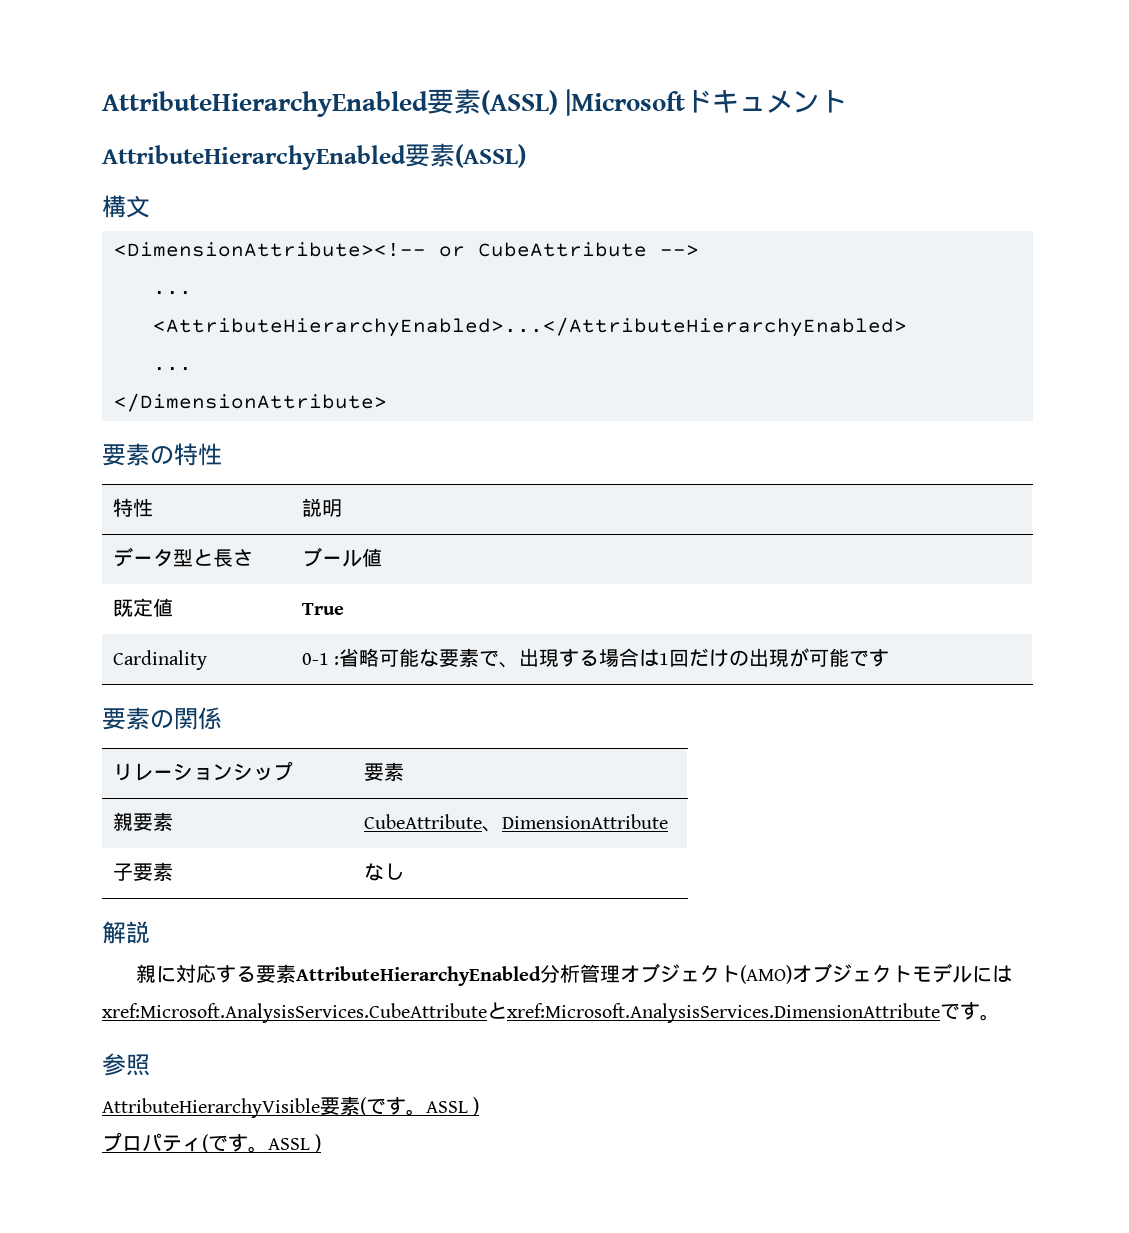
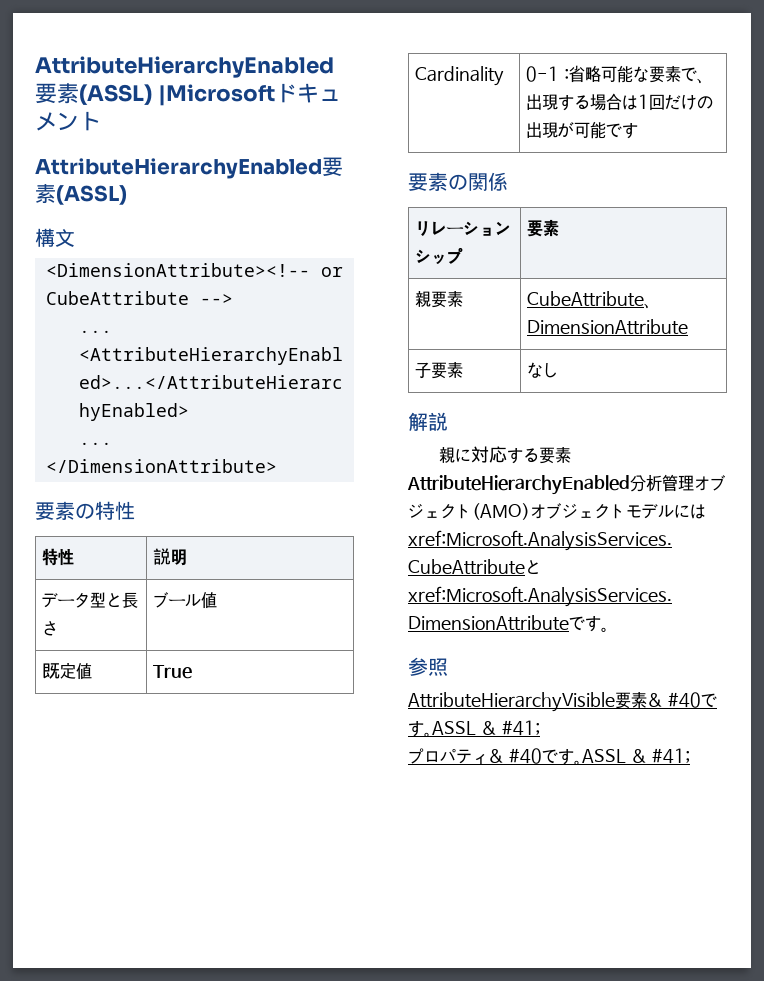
- AttributeHierarchyVisible要素(です。ASSL )
+ AttributeHierarchyVisible要素& #40です。ASSL & #41;
- プロパティ(です。ASSL )
+ プロパティ& #40です。ASSL & #41;

